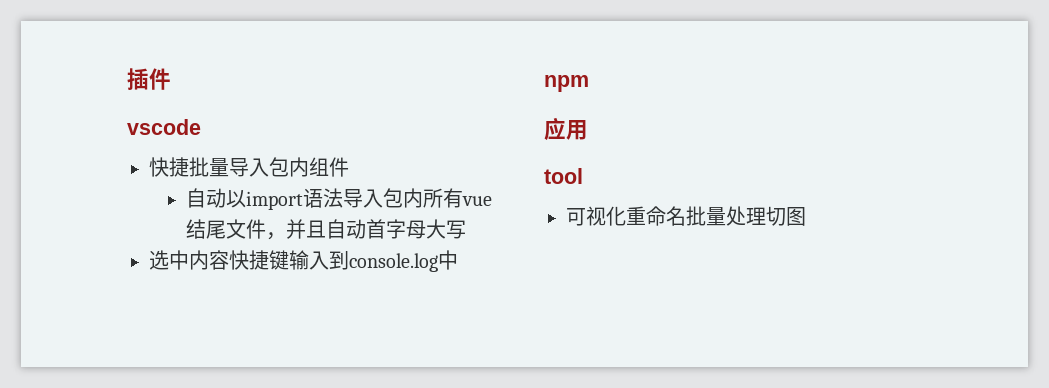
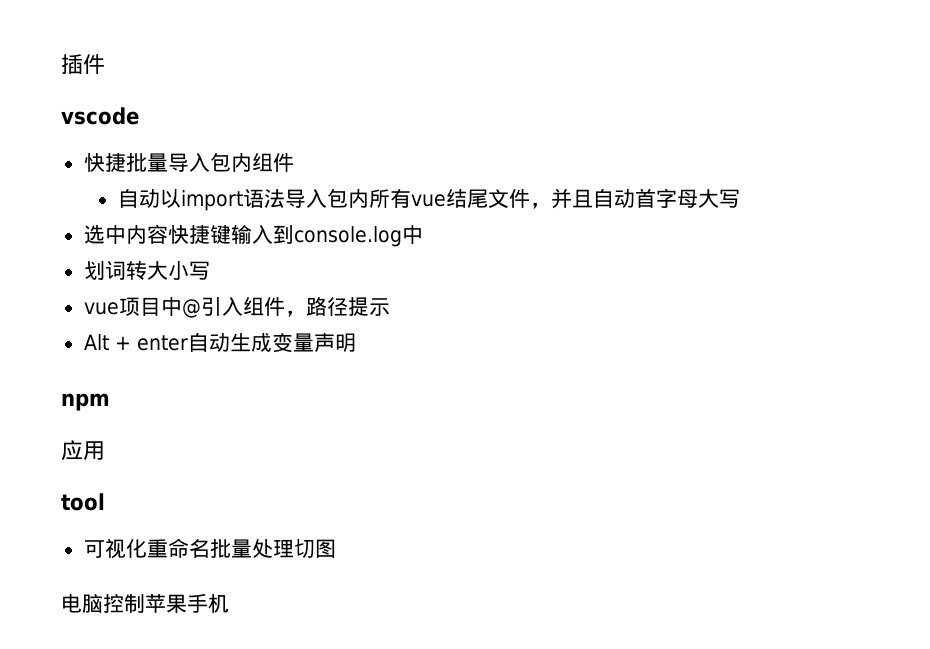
+ 划词转大小写
+ vue项目中@引入组件，路径提示
+ Alt + enter自动生成变量声明
+ 电脑控制苹果手机

